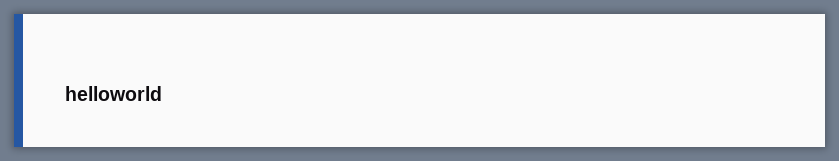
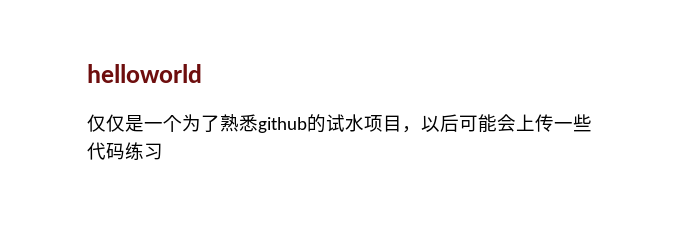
+ 仅仅是一个为了熟悉github的试水项目，以后可能会上传一些代码练习

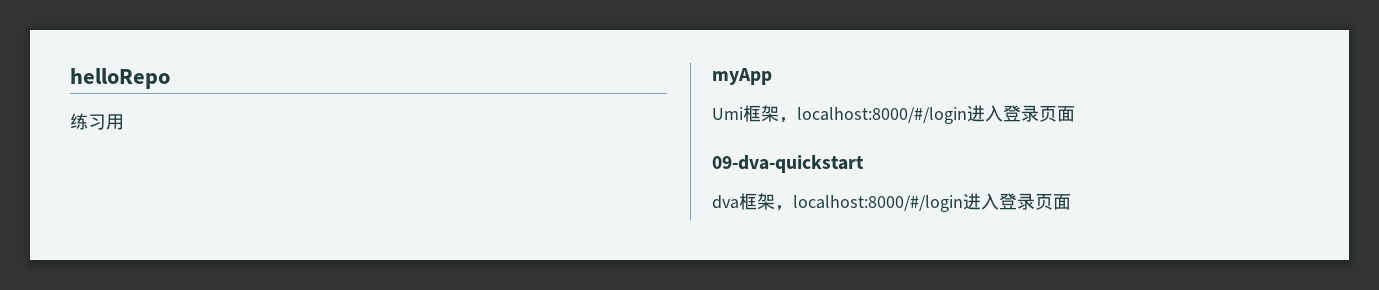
- helloworld
- 仅仅是一个为了熟悉github的试水项目，以后可能会上传一些代码练习
+ helloRepo
+ 练习用
+ myApp
+ Umi框架，localhost:8000/#/login进入登录页面
+ 09-dva-quickstart
+ dva框架，localhost:8000/#/login进入登录页面

